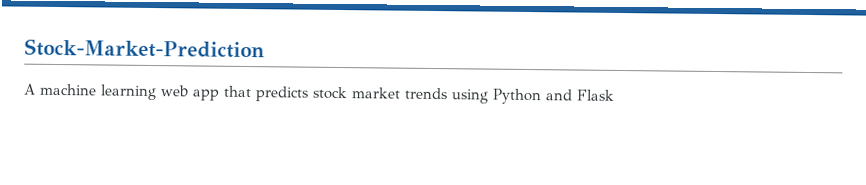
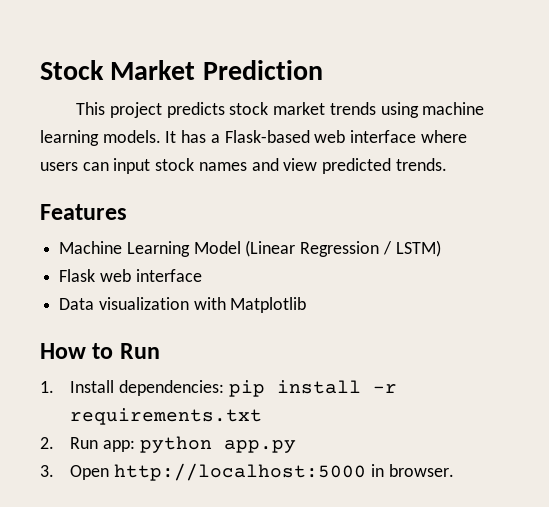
- Stock-Market-Prediction
- A machine learning web app that predicts stock market trends using Python and Flask
+ Stock Market Prediction
+ This project predicts stock market trends using machine learning models. It has a Flask-based web interface where users can input stock names and view predicted trends.
+ Features
+ Machine Learning Model (Linear Regression / LSTM)
+ Flask web interface
+ Data visualization with Matplotlib
+ How to Run
+ 1. Install dependencies: pip install -r requirements.txt
+ 2. Run app: python app.py
+ 3. Open http://localhost:5000 in browser.

